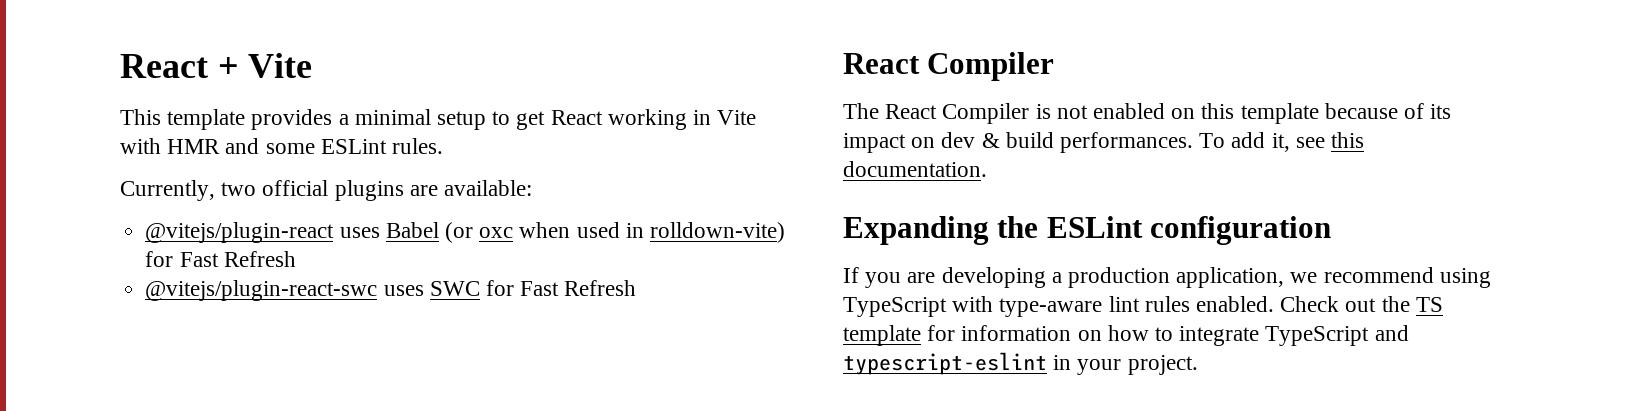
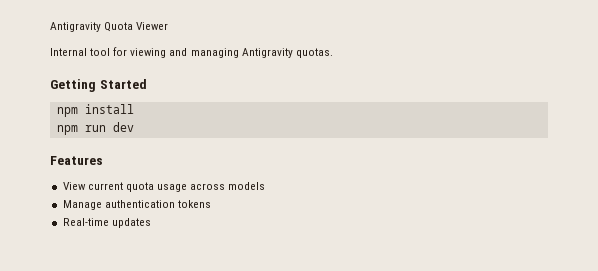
- React + Vite
- This template provides a minimal setup to get React working in Vite with HMR and some ESLint rules.
- Currently, two official plugins are available:
- @vitejs/plugin-react uses Babel (or oxc when used in rolldown-vite) for Fast Refresh
- @vitejs/plugin-react-swc uses SWC for Fast Refresh
- React Compiler
- The React Compiler is not enabled on this template because of its impact on dev & build performances. To add it, see this documentation.
- Expanding the ESLint configuration
- If you are developing a production application, we recommend using TypeScript with type-aware lint rules enabled. Check out the TS template for information on how to integrate TypeScript and typescript-eslint in your project.
+ Antigravity Quota Viewer
+ Internal tool for viewing and managing Antigravity quotas.
+ Getting Started
+ npm install
+ npm run dev
+ Features
+ View current quota usage across models
+ Manage authentication tokens
+ Real-time updates

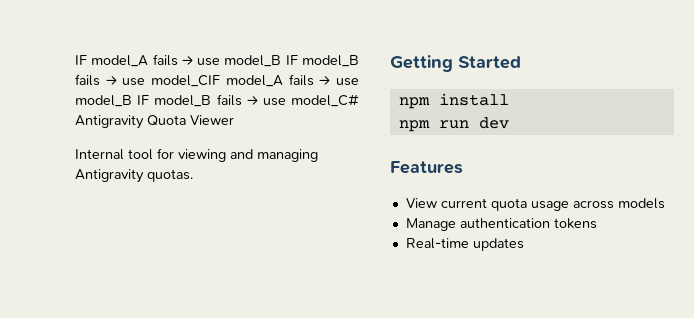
- Antigravity Quota Viewer
+ IF model_A fails → use model_B IF model_B fails → use model_CIF model_A fails → use model_B IF model_B fails → use model_C# Antigravity Quota Viewer

